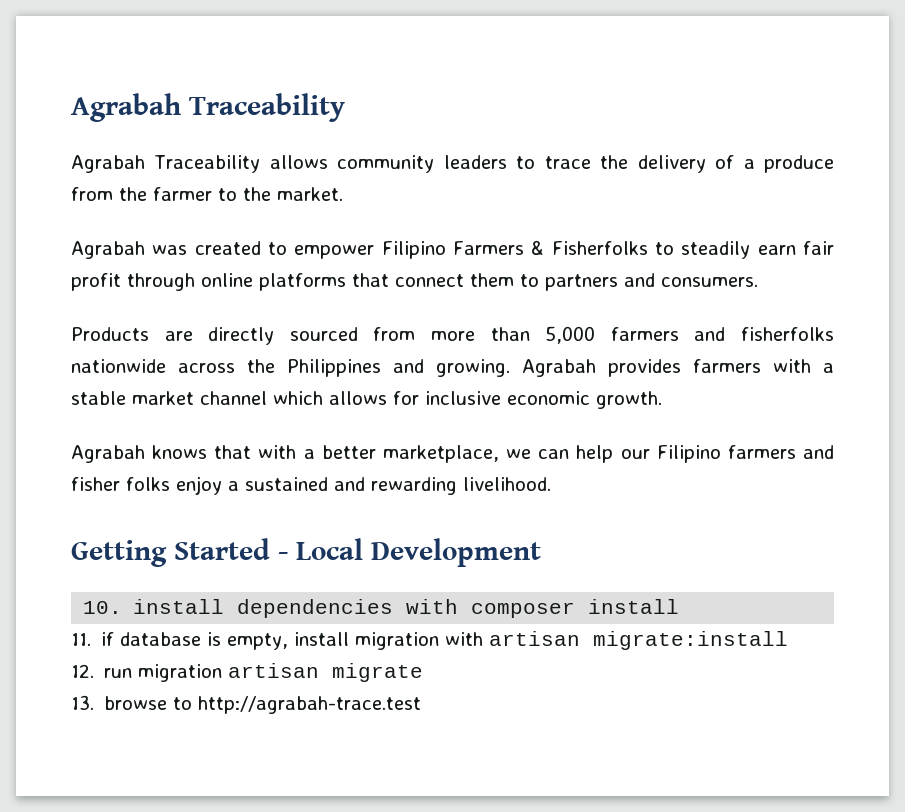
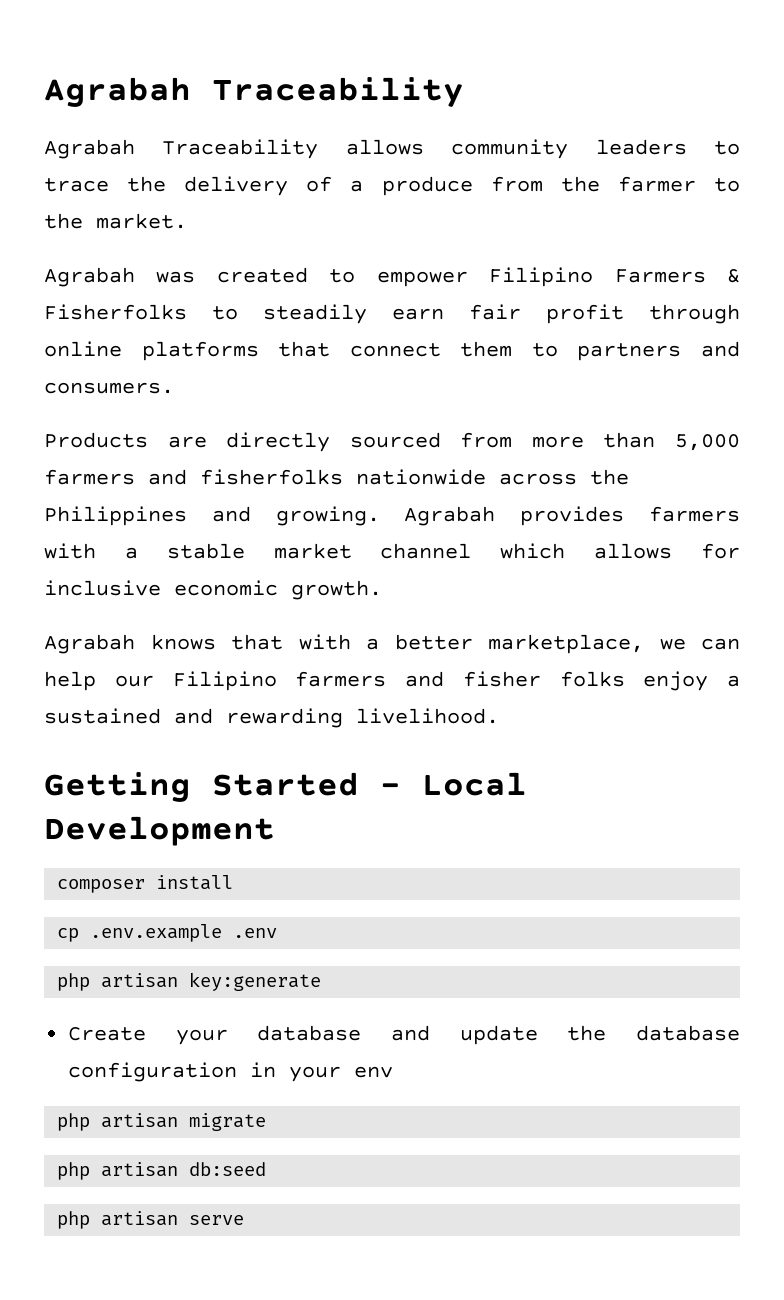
- 10. install dependencies with composer install
- 11. if database is empty, install migration with artisan migrate:install
- 12. run migration artisan migrate
- 13. browse to http://agrabah-trace.test
+ composer install
+ cp .env.example .env
+ php artisan key:generate
+ Create your database and update the database configuration in your env
+ php artisan migrate
+ php artisan db:seed
+ php artisan serve

